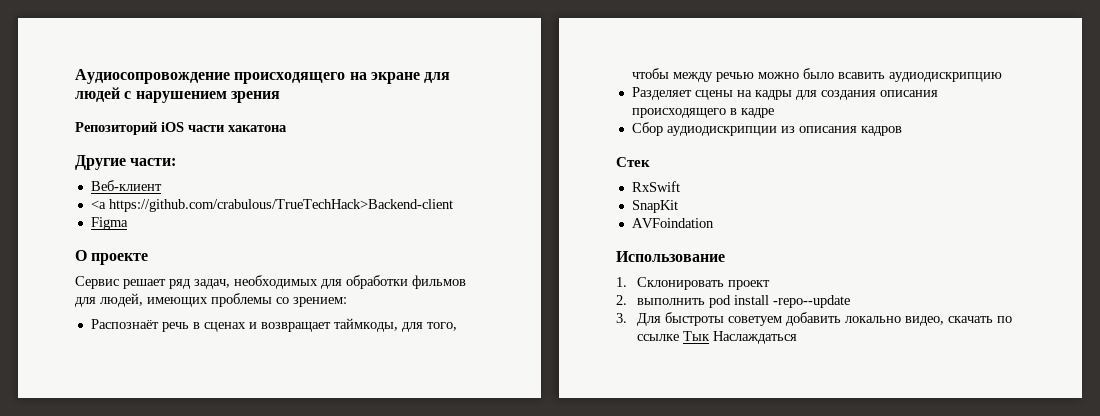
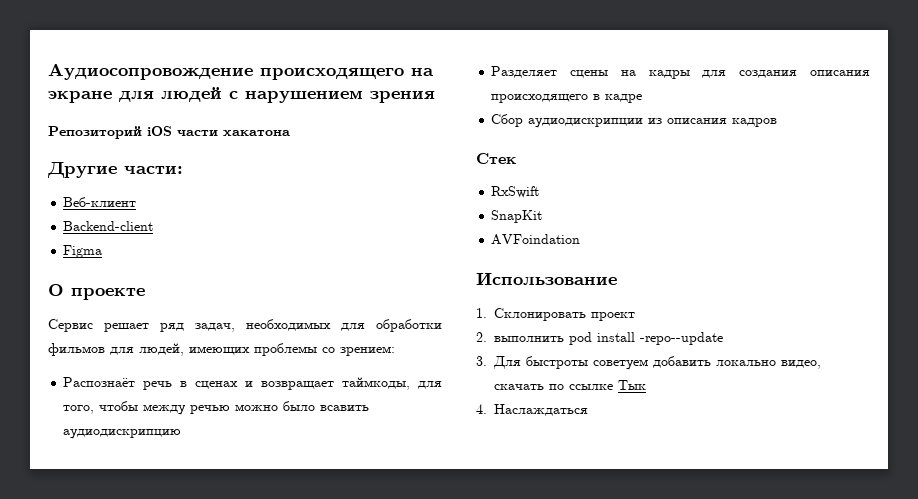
- <a https://github.com/crabulous/TrueTechHack>Backend-client
+ Backend-client
- 3. Для быстроты советуем добавить локально видео, скачать по ссылке Тык Наслаждаться
+ 3. Для быстроты советуем добавить локально видео, скачать по ссылке Тык
+ 4. Наслаждаться

